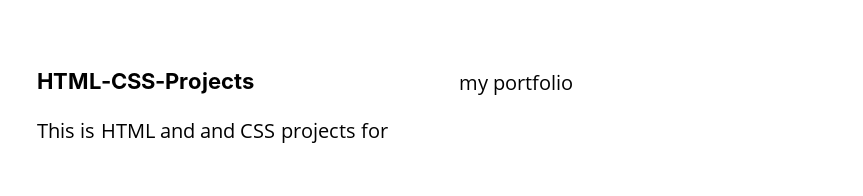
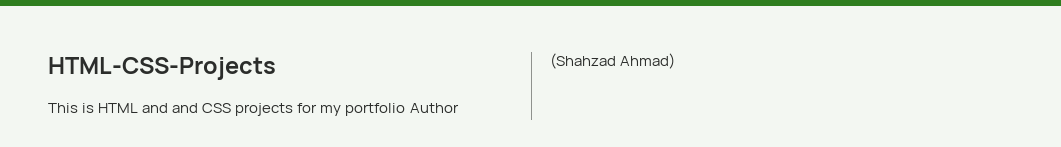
- This is HTML and and CSS projects for my portfolio
+ This is HTML and and CSS projects for my portfolio Author (Shahzad Ahmad)

